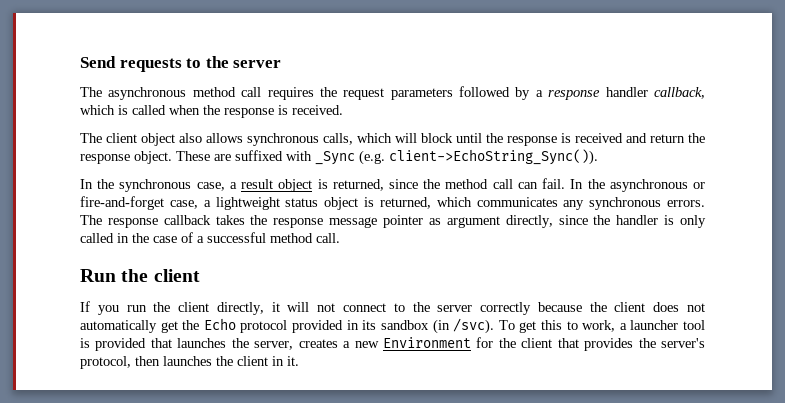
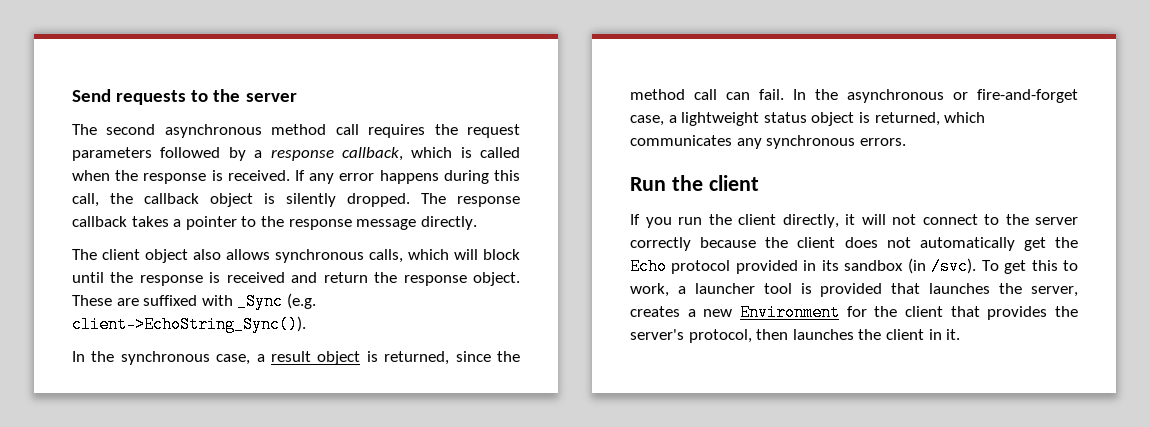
- The asynchronous method call requires the request parameters followed by a response handler callback, which is called when the response is received.
+ The second asynchronous method call requires the request parameters followed by a response callback, which is called when the response is received. If any error happens during this call, the callback object is silently dropped. The response callback takes a pointer to the response message directly.
- The response callback takes the response message pointer as argument directly, since the handler is only called in the case of a successful method call.

